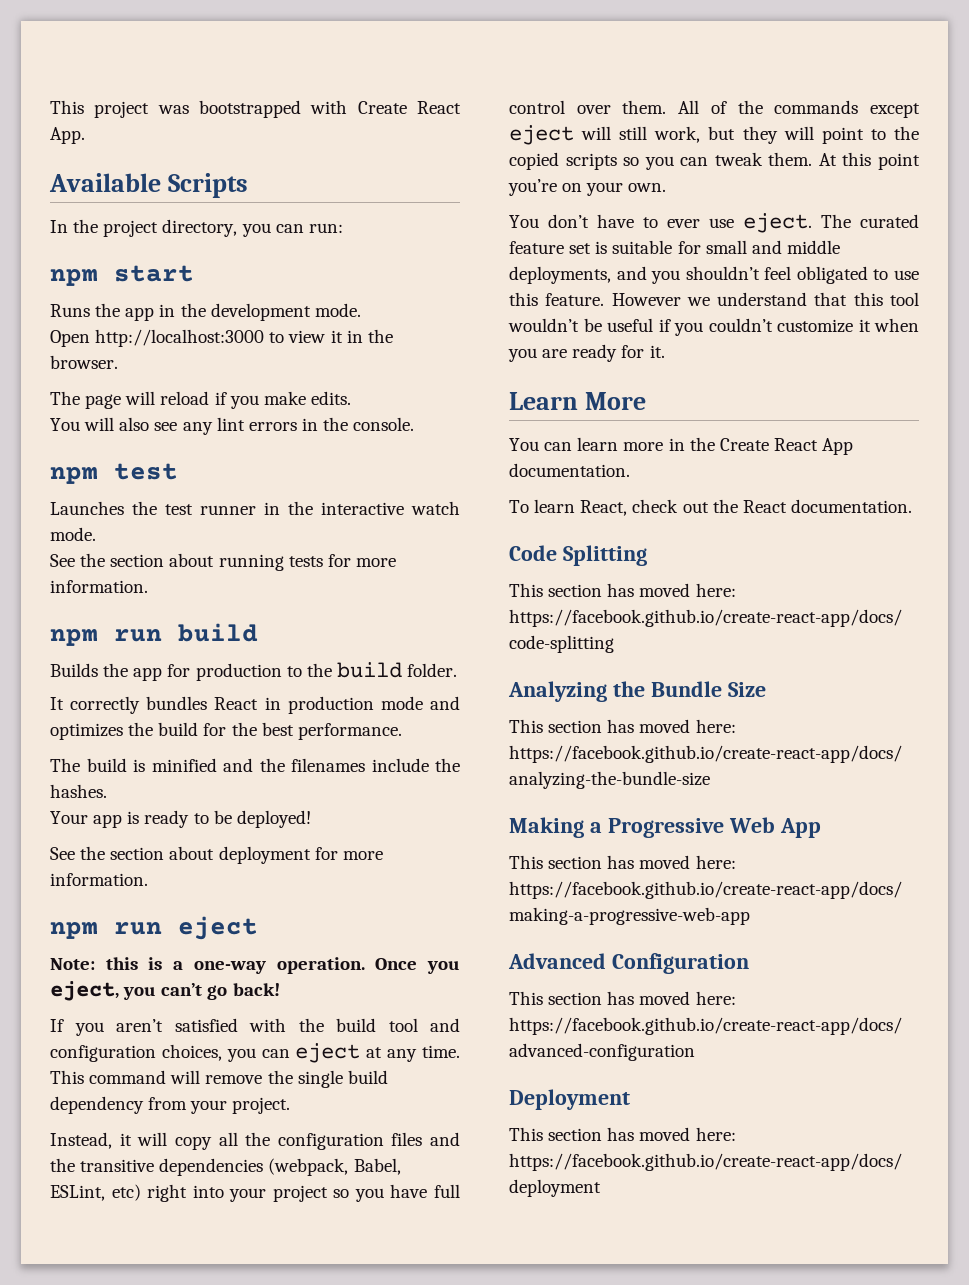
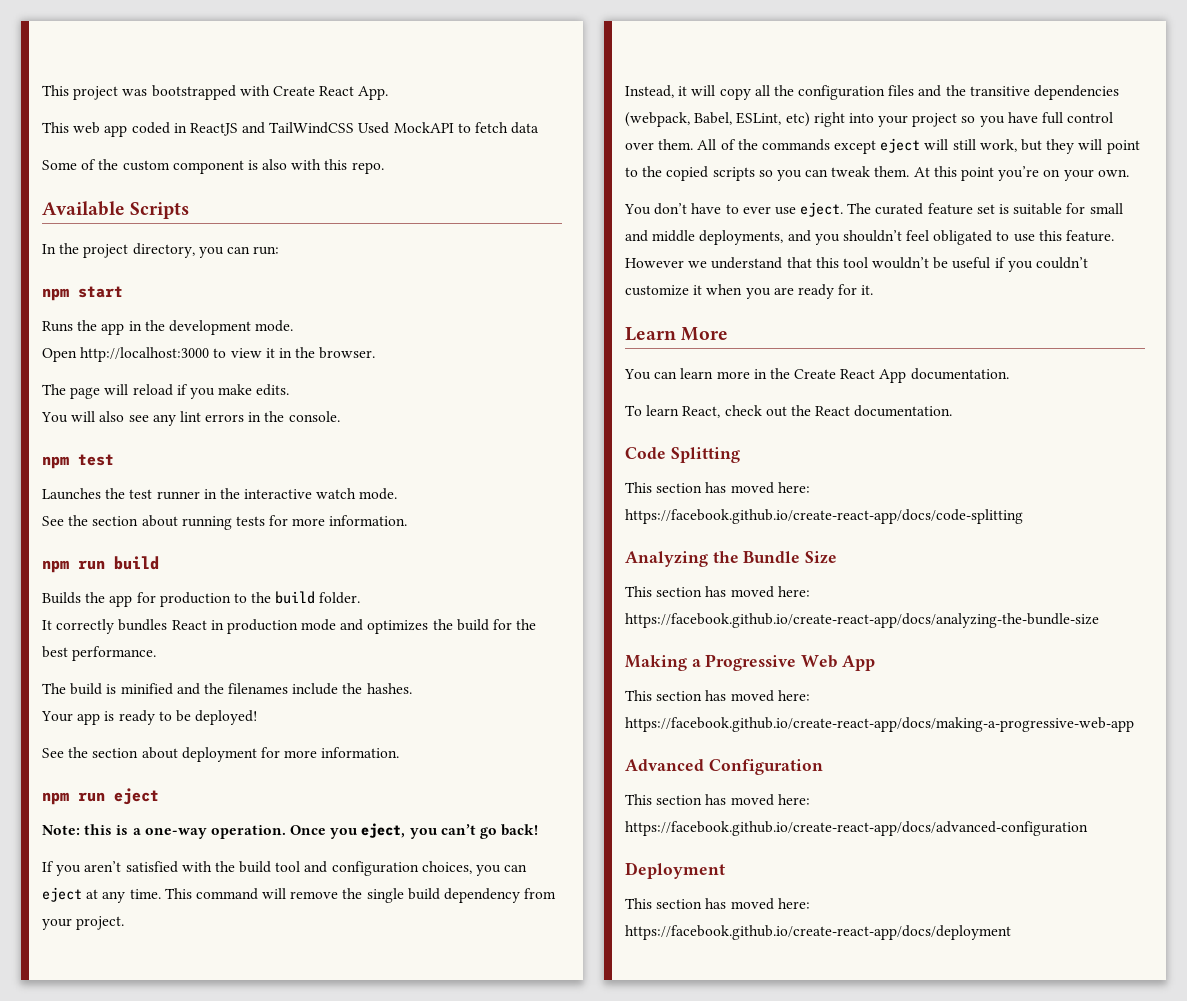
+ This web app coded in ReactJS and TailWindCSS Used MockAPI to fetch data
+ Some of the custom component is also with this repo.

